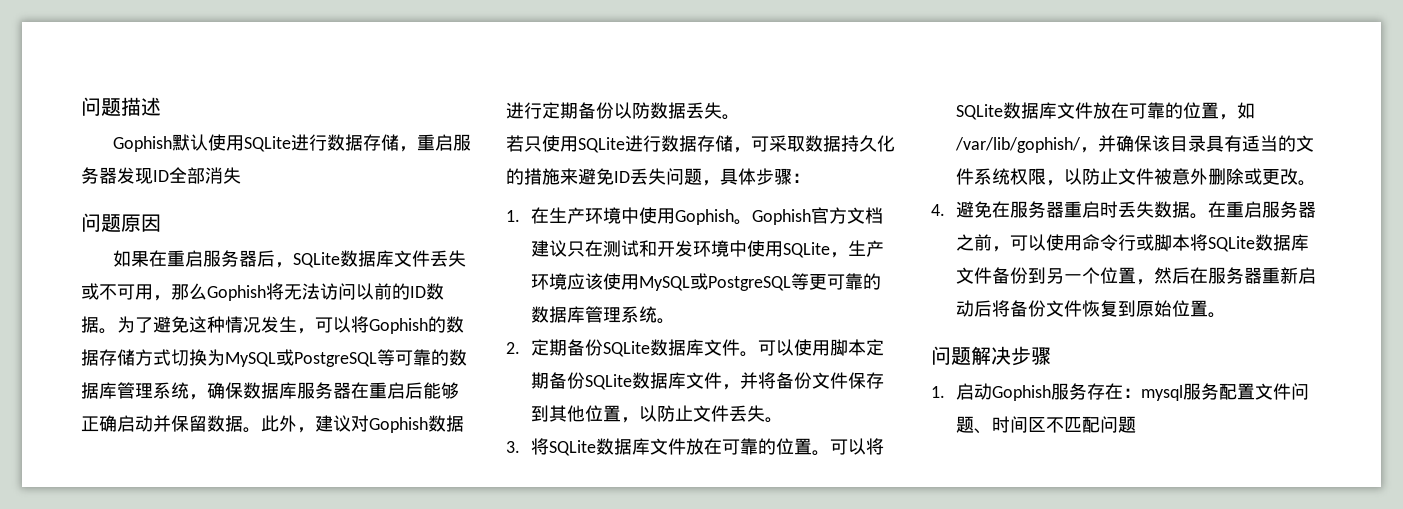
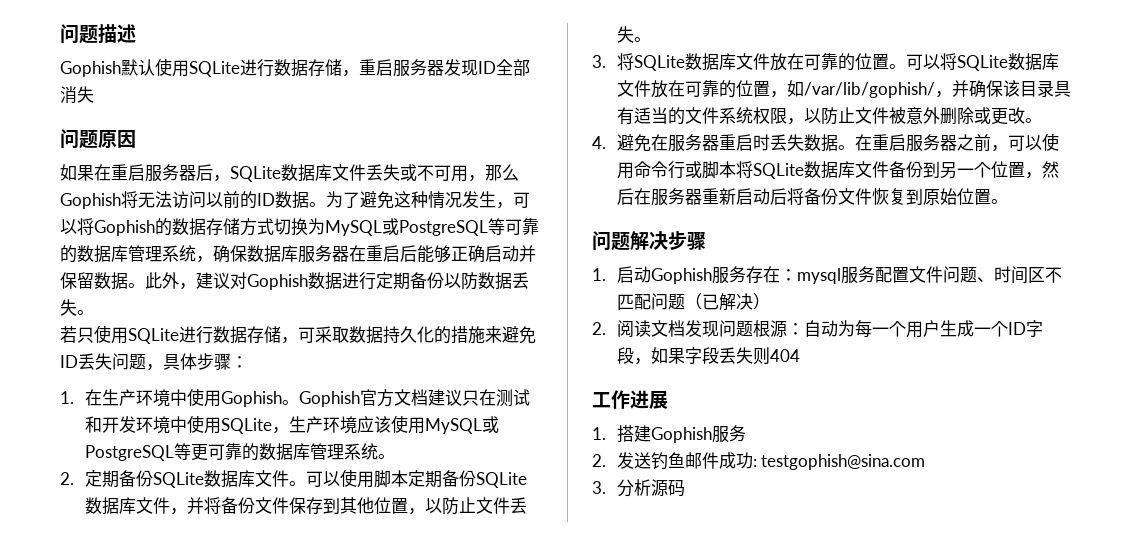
- 1.启动Gophish服务存在：mysql服务配置文件问题、时间区不匹配问题
+ 1.启动Gophish服务存在：mysql服务配置文件问题、时间区不匹配问题（已解决）
+ 2.阅读文档发现问题根源：自动为每一个用户生成一个ID字段，如果字段丢失则404
+ 工作进展
+ 1.搭建Gophish服务
+ 2.发送钓鱼邮件成功: testgophish@sina.com
+ 3.分析源码

